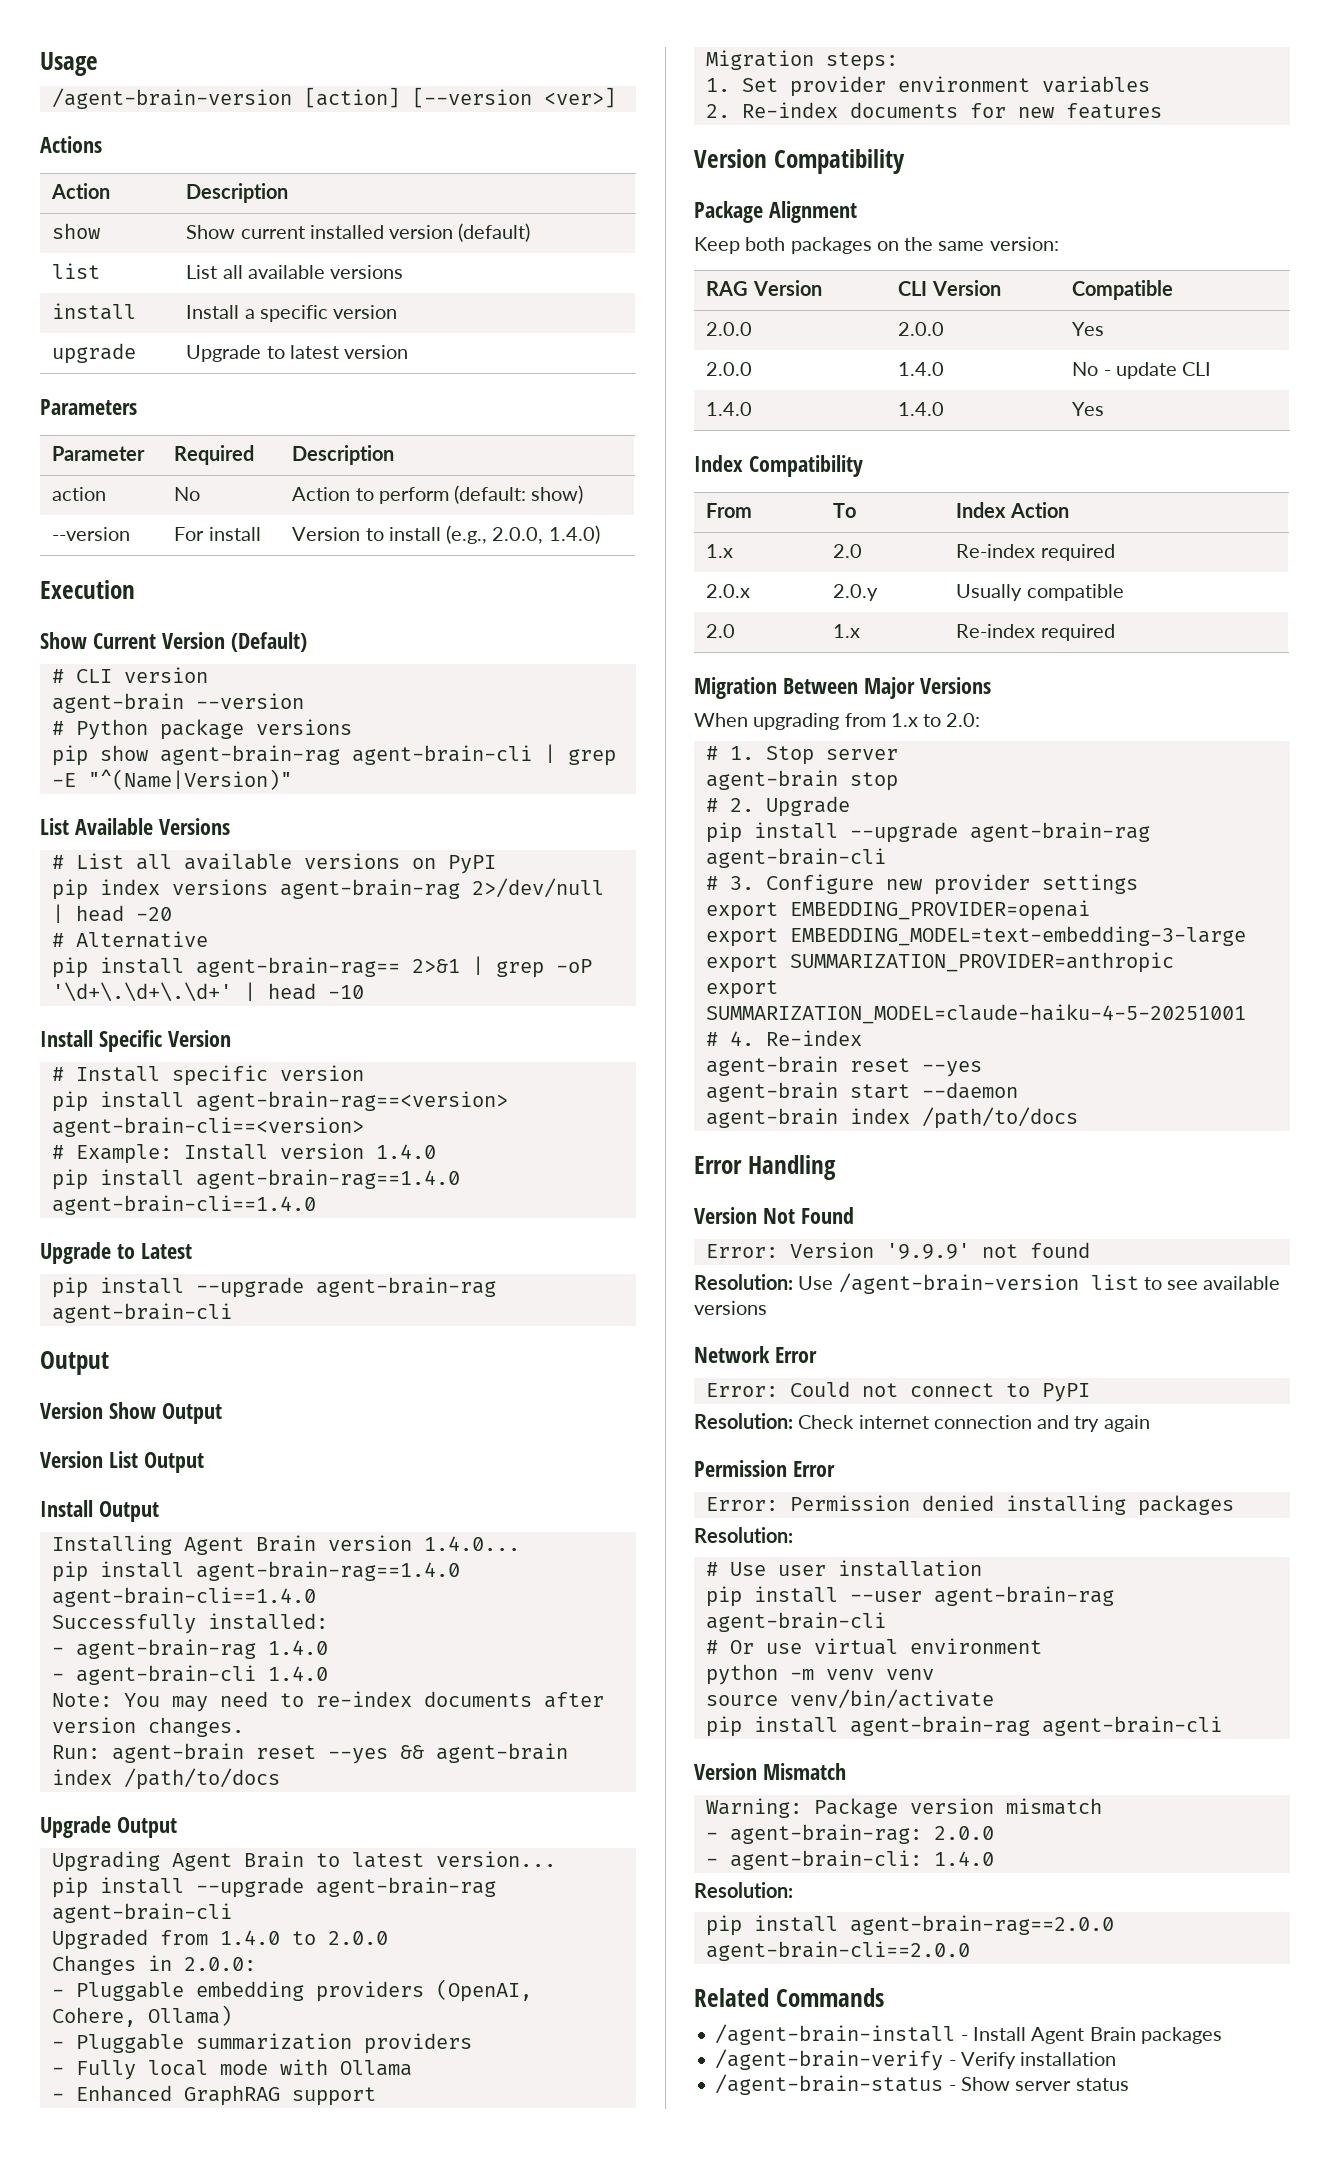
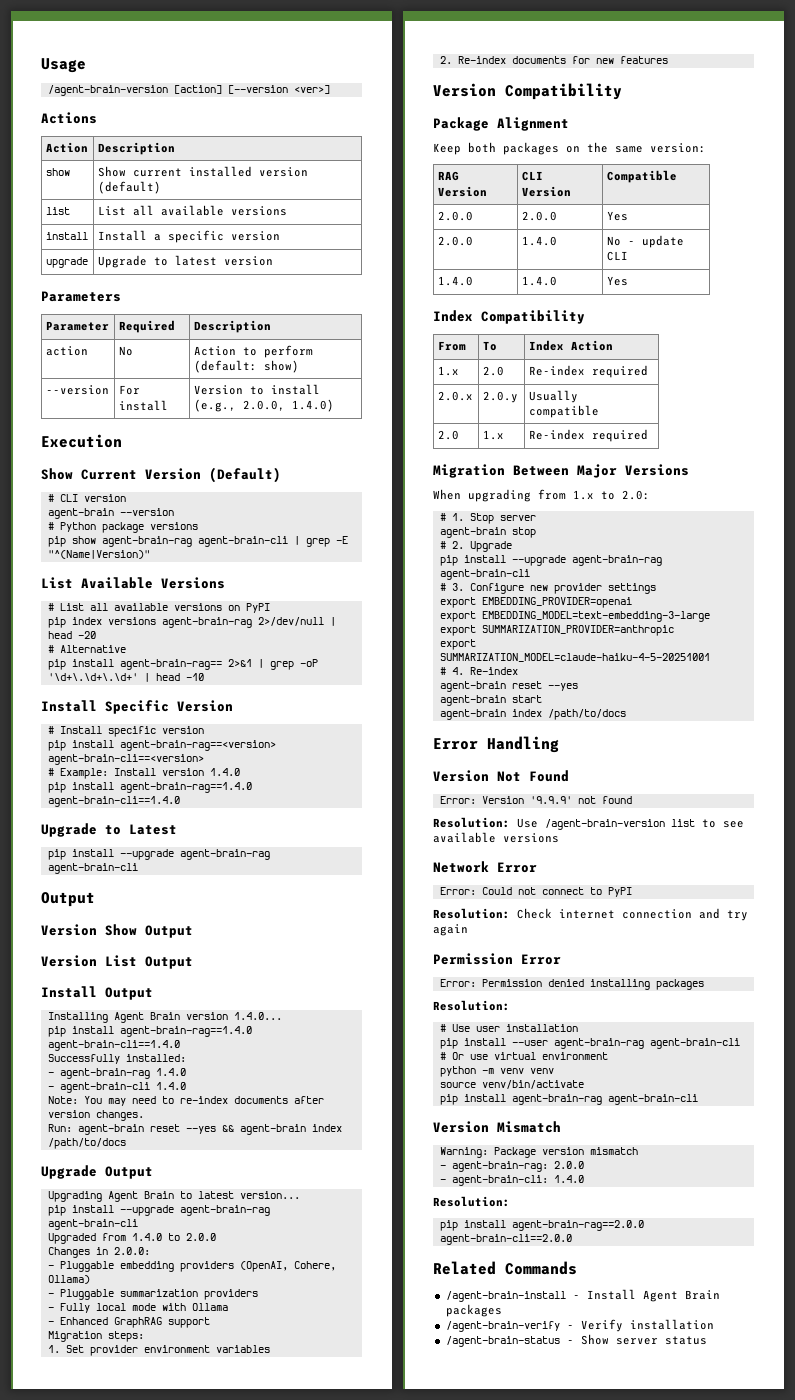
- agent-brain start --daemon
+ agent-brain start

